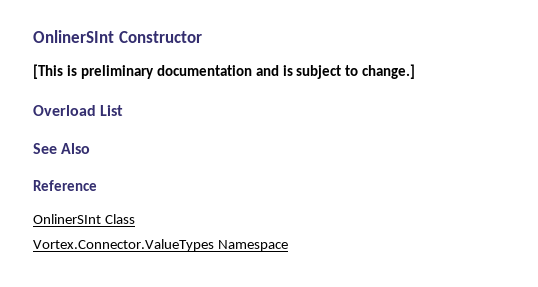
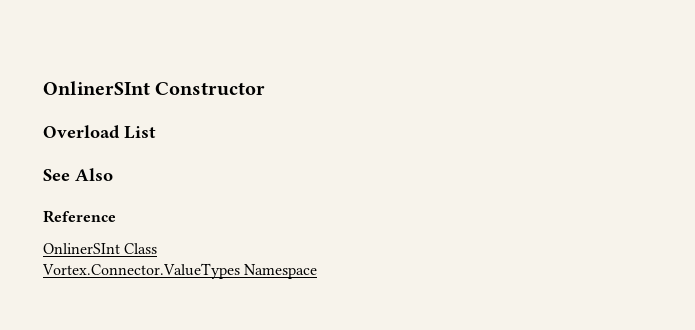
- [This is preliminary documentation and is subject to change.]

